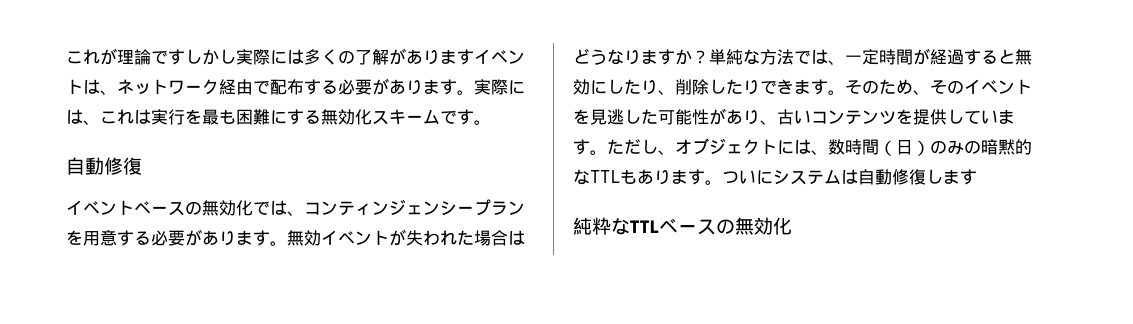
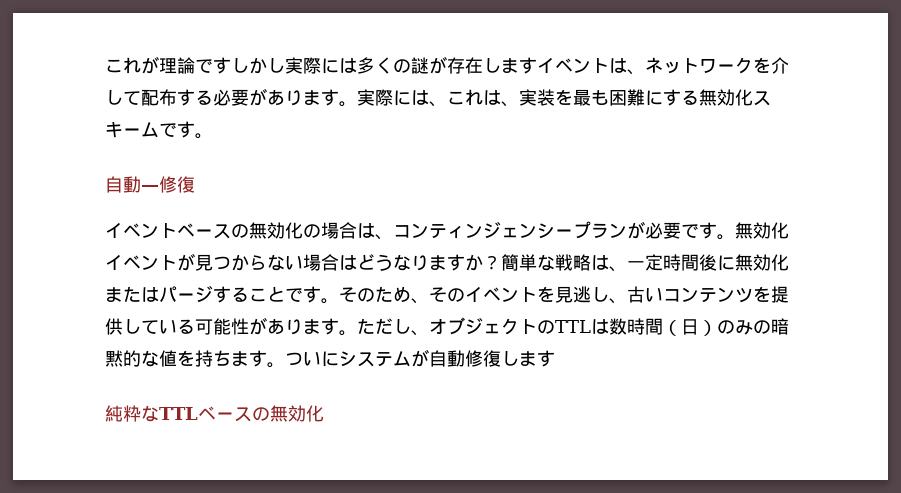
- これが理論ですしかし実際には多くの了解がありますイベントは、ネットワーク経由で配布する必要があります。
+ これが理論ですしかし実際には多くの謎が存在しますイベントは、ネットワークを介して配布する必要があります。
- 実際には、これは実行を最も困難にする無効化スキームです。
- 自動修復
+ 実際には、これは、実装を最も困難にする無効化スキームです。
+ 自動—修復
- イベントベースの無効化では、コンティンジェンシープランを用意する必要があります。
+ イベントベースの無効化の場合は、コンティンジェンシープランが必要です。
- 無効イベントが失われた場合はどうなりますか？
+ 無効化イベントが見つからない場合はどうなりますか？
- 単純な方法では、一定時間が経過すると無効にしたり、削除したりできます。
+ 簡単な戦略は、一定時間後に無効化またはパージすることです。
- そのため、そのイベントを見逃した可能性があり、古いコンテンツを提供しています。
+ そのため、そのイベントを見逃し、古いコンテンツを提供している可能性があります。
- ただし、オブジェクトには、数時間（日）のみの暗黙的なTTLもあります。
+ ただし、オブジェクトのTTLは数時間（日）のみの暗黙的な値を持ちます。
- ついにシステムは自動修復します
+ ついにシステムが自動修復します

